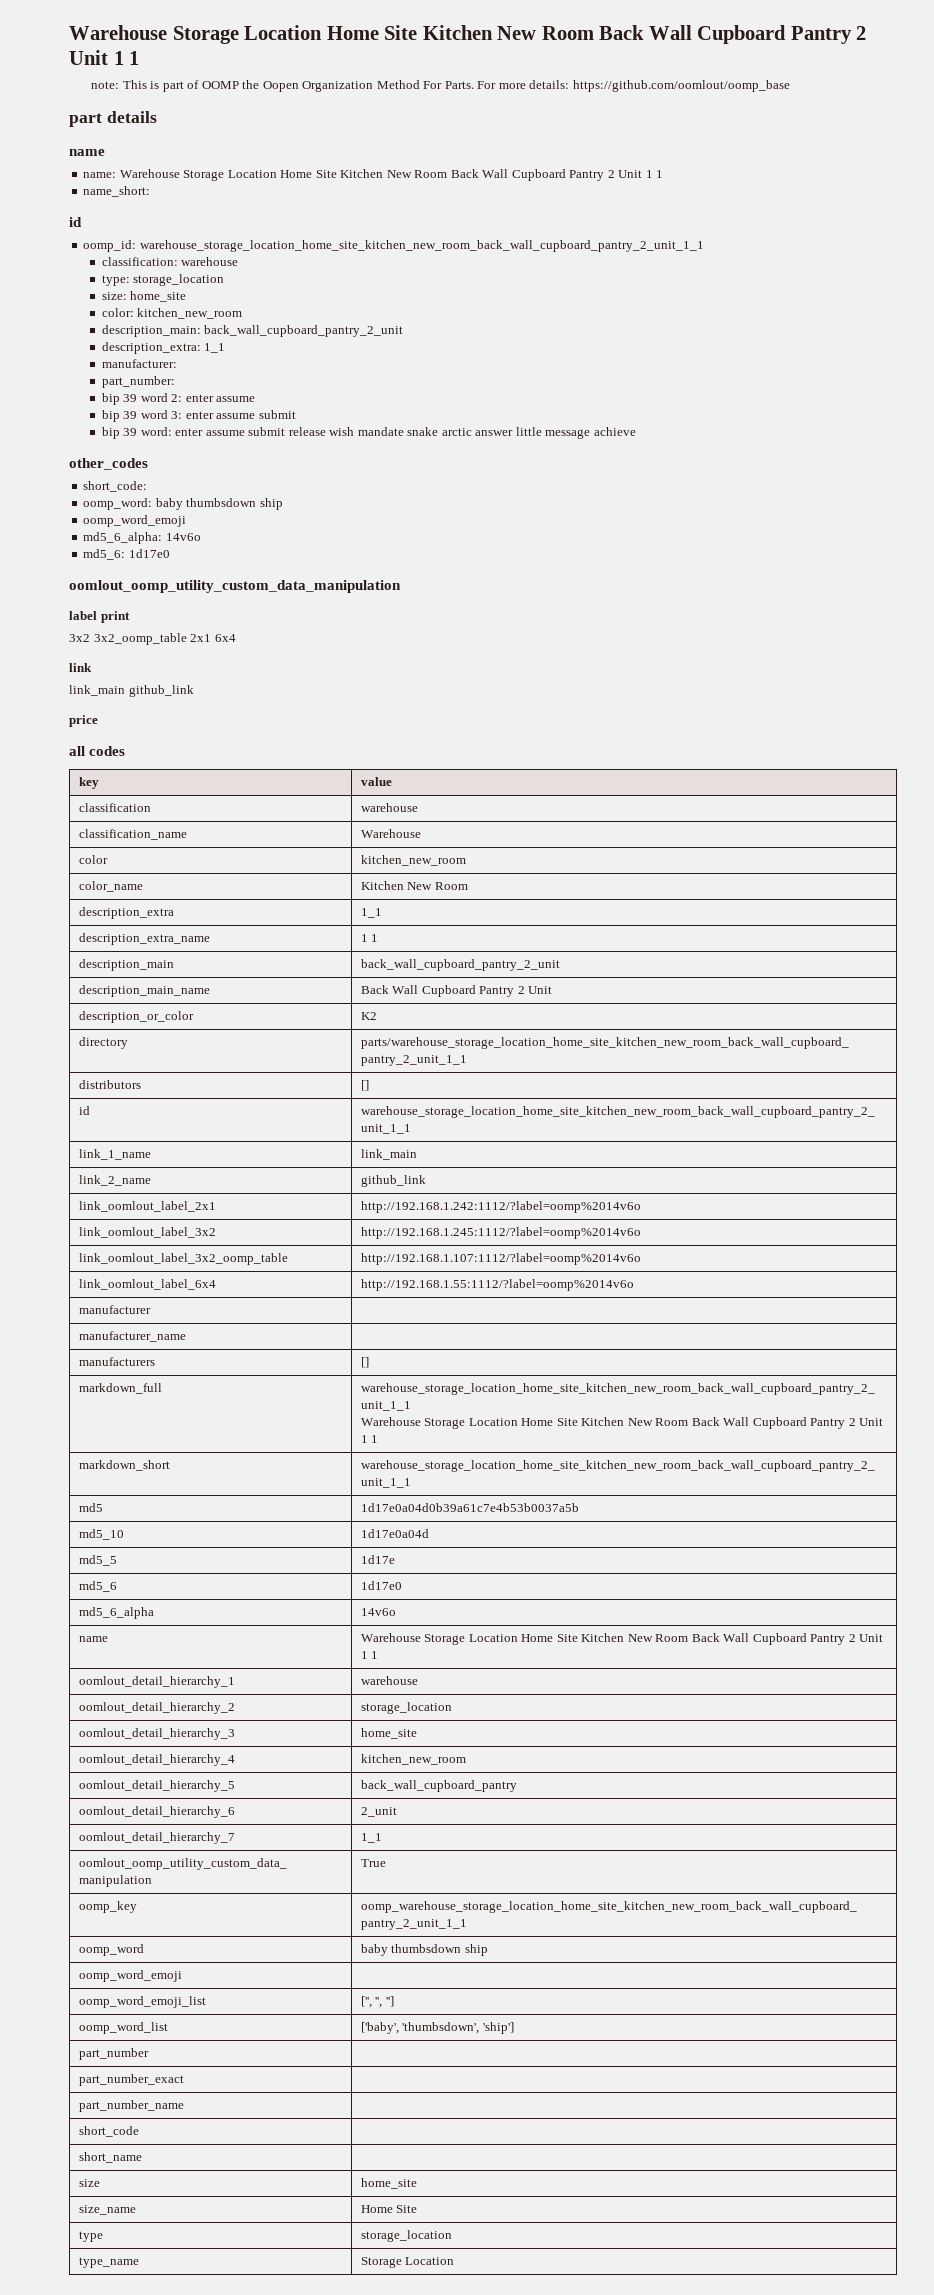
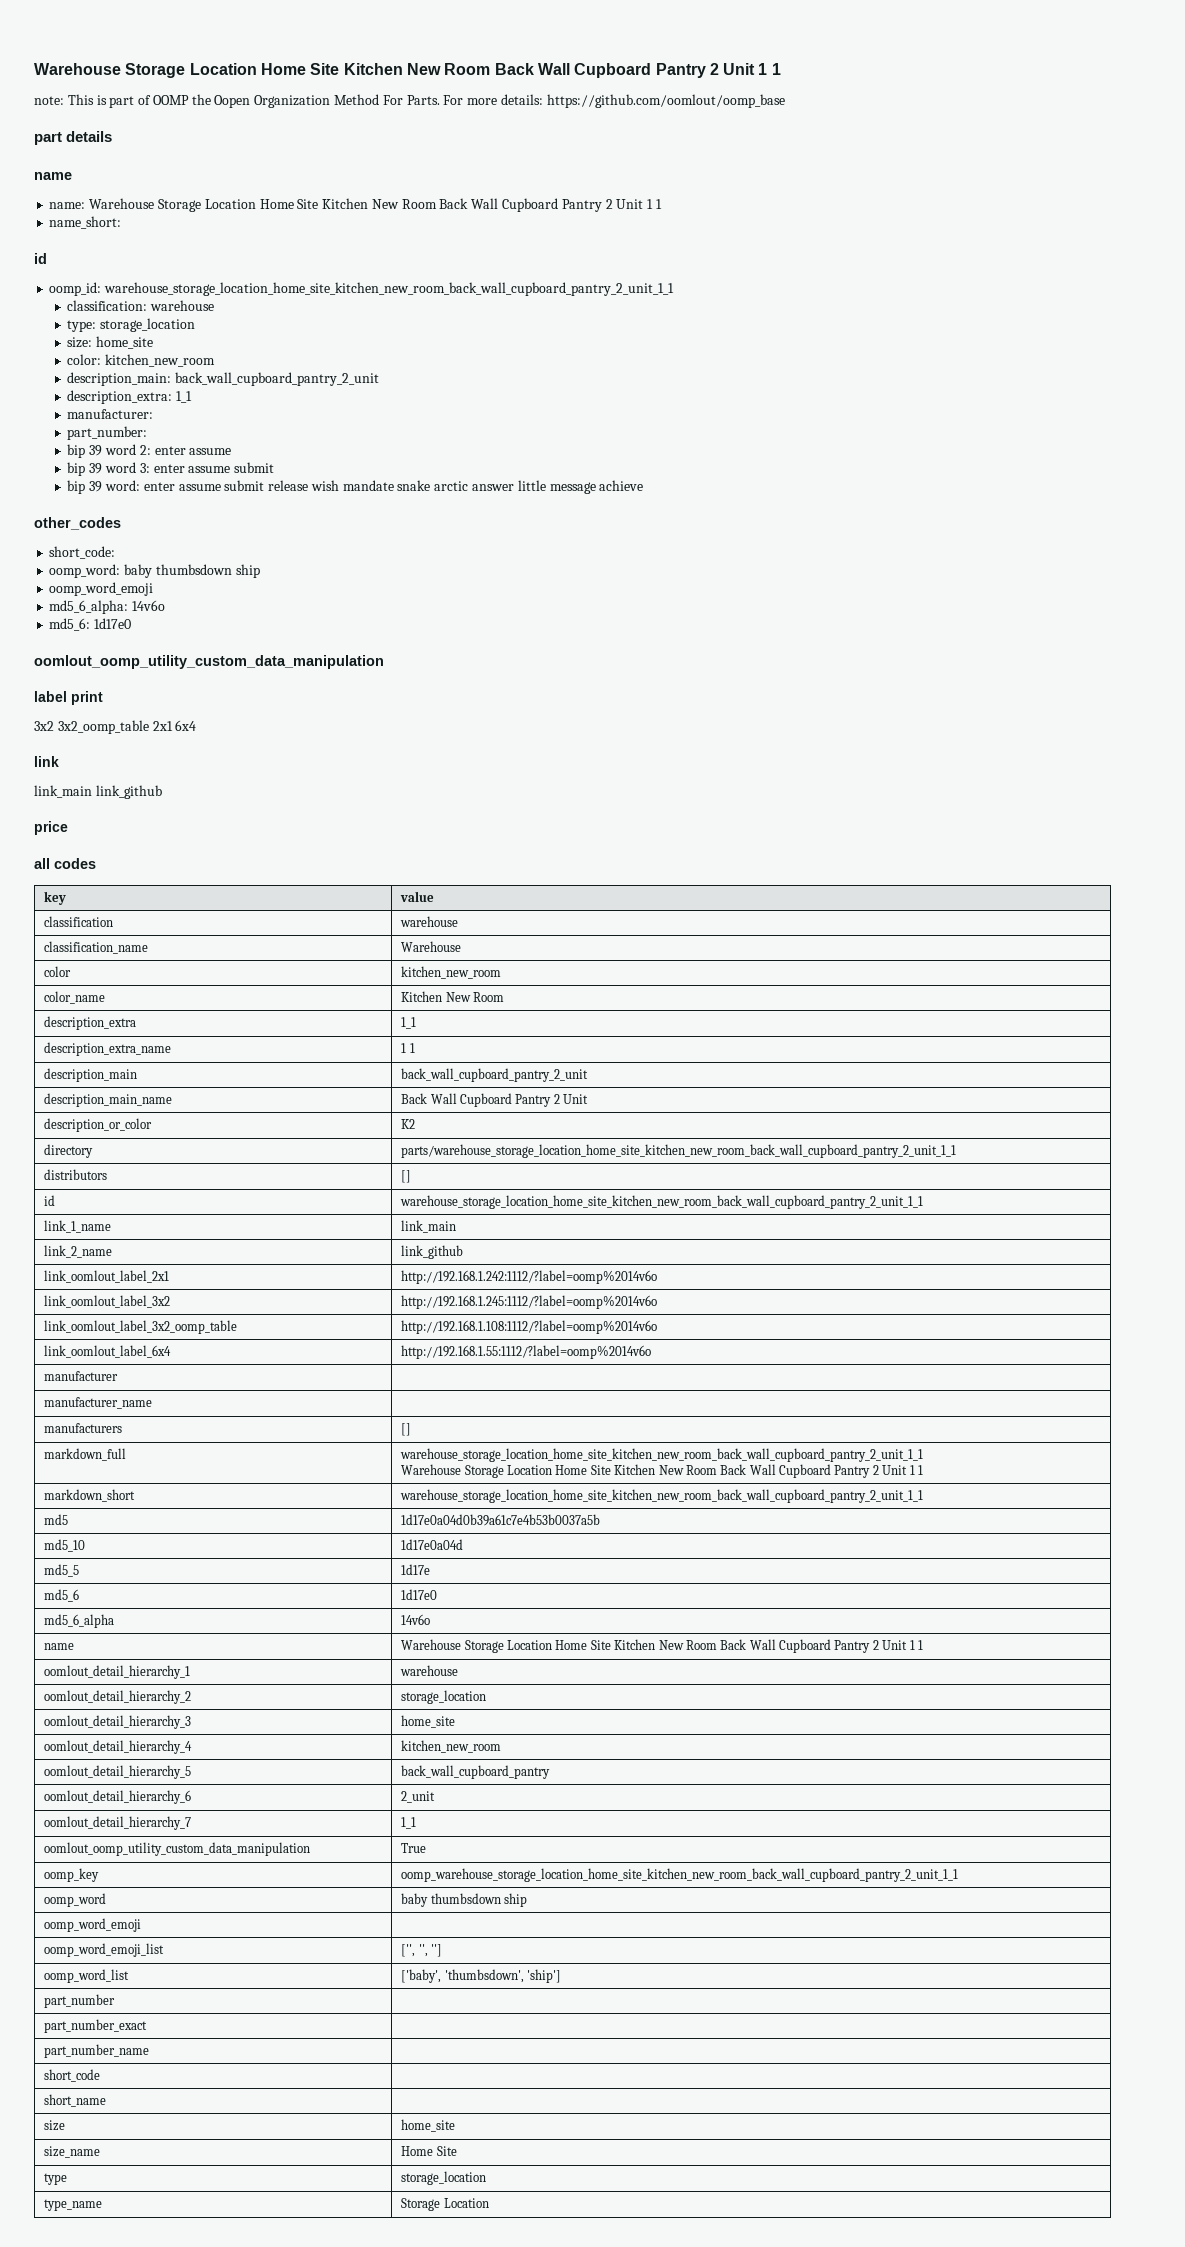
- link_main github_link
+ link_main link_github
- link_2_name | github_link
+ link_2_name | link_github
- link_oomlout_label_3x2_oomp_table | http://192.168.1.107:1112/?label=oomp%2014v6o
+ link_oomlout_label_3x2_oomp_table | http://192.168.1.108:1112/?label=oomp%2014v6o

